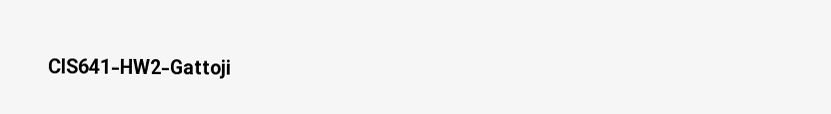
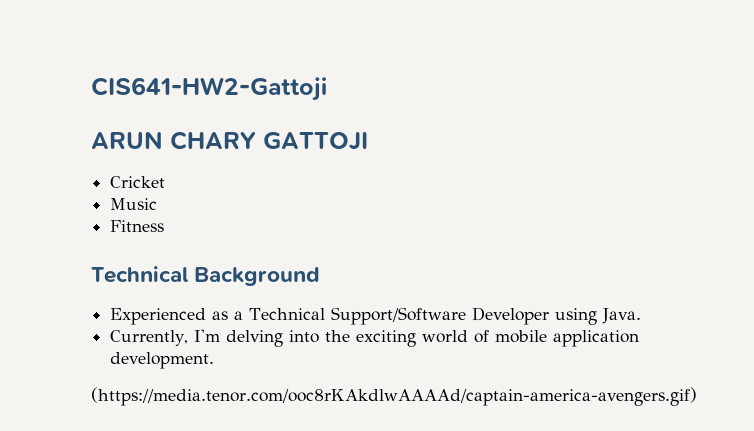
+ ARUN CHARY GATTOJI
+ Cricket
+ Music
+ Fitness
+ Technical Background
+ Experienced as a Technical Support/Software Developer using Java.
+ Currently, I'm delving into the exciting world of mobile application development.
+ (https://media.tenor.com/ooc8rKAkdlwAAAAd/captain-america-avengers.gif)

